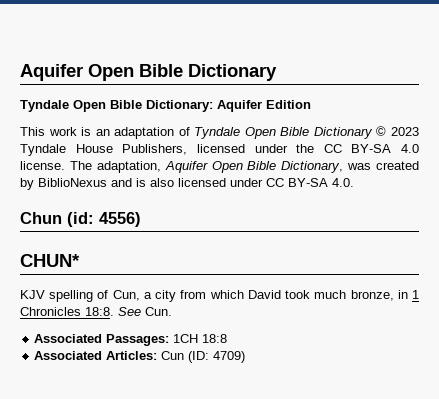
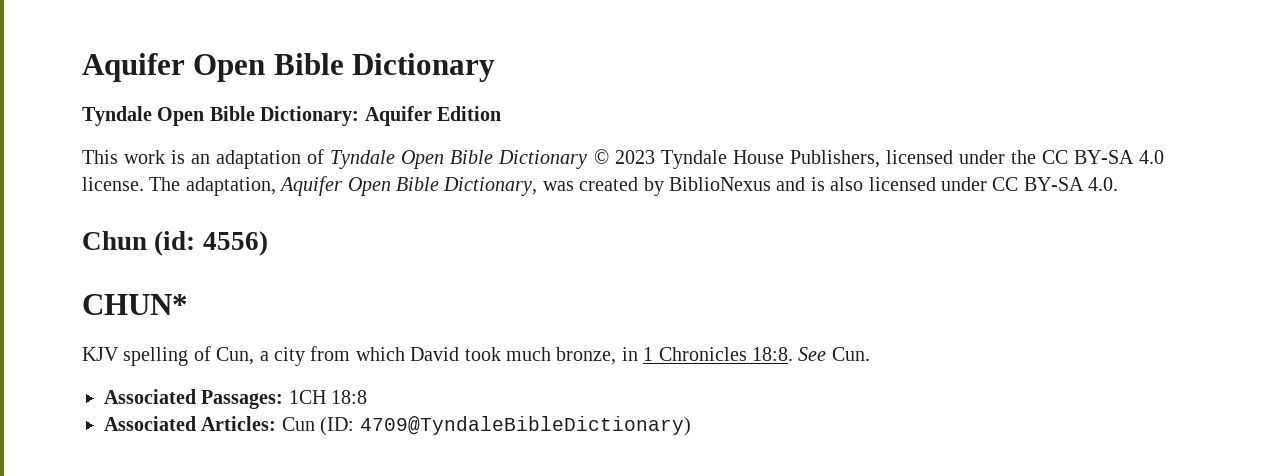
- Associated Articles: Cun (ID: 4709)
+ Associated Articles: Cun (ID: 4709@TyndaleBibleDictionary)

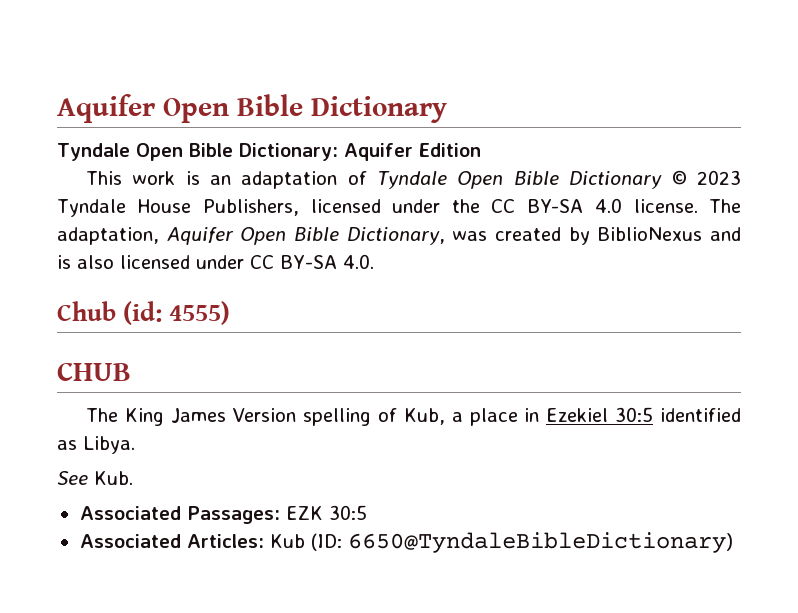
- Chun (id: 4556)
- CHUN*
- KJV spelling of Cun, a city from which David took much bronze, in 1 Chronicles 18:8. See Cun.
+ Chub (id: 4555)
+ CHUB
+ The King James Version spelling of Kub, a place in Ezekiel 30:5 identified as Libya.
+ See Kub.
- Associated Passages: 1CH 18:8
+ Associated Passages: EZK 30:5
- Associated Articles: Cun (ID: 4709@TyndaleBibleDictionary)
+ Associated Articles: Kub (ID: 6650@TyndaleBibleDictionary)

